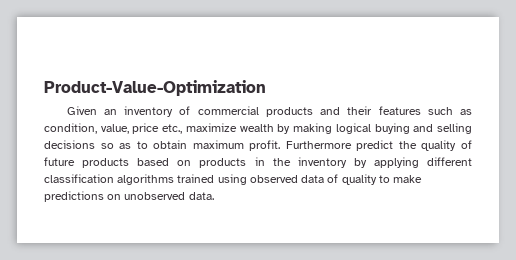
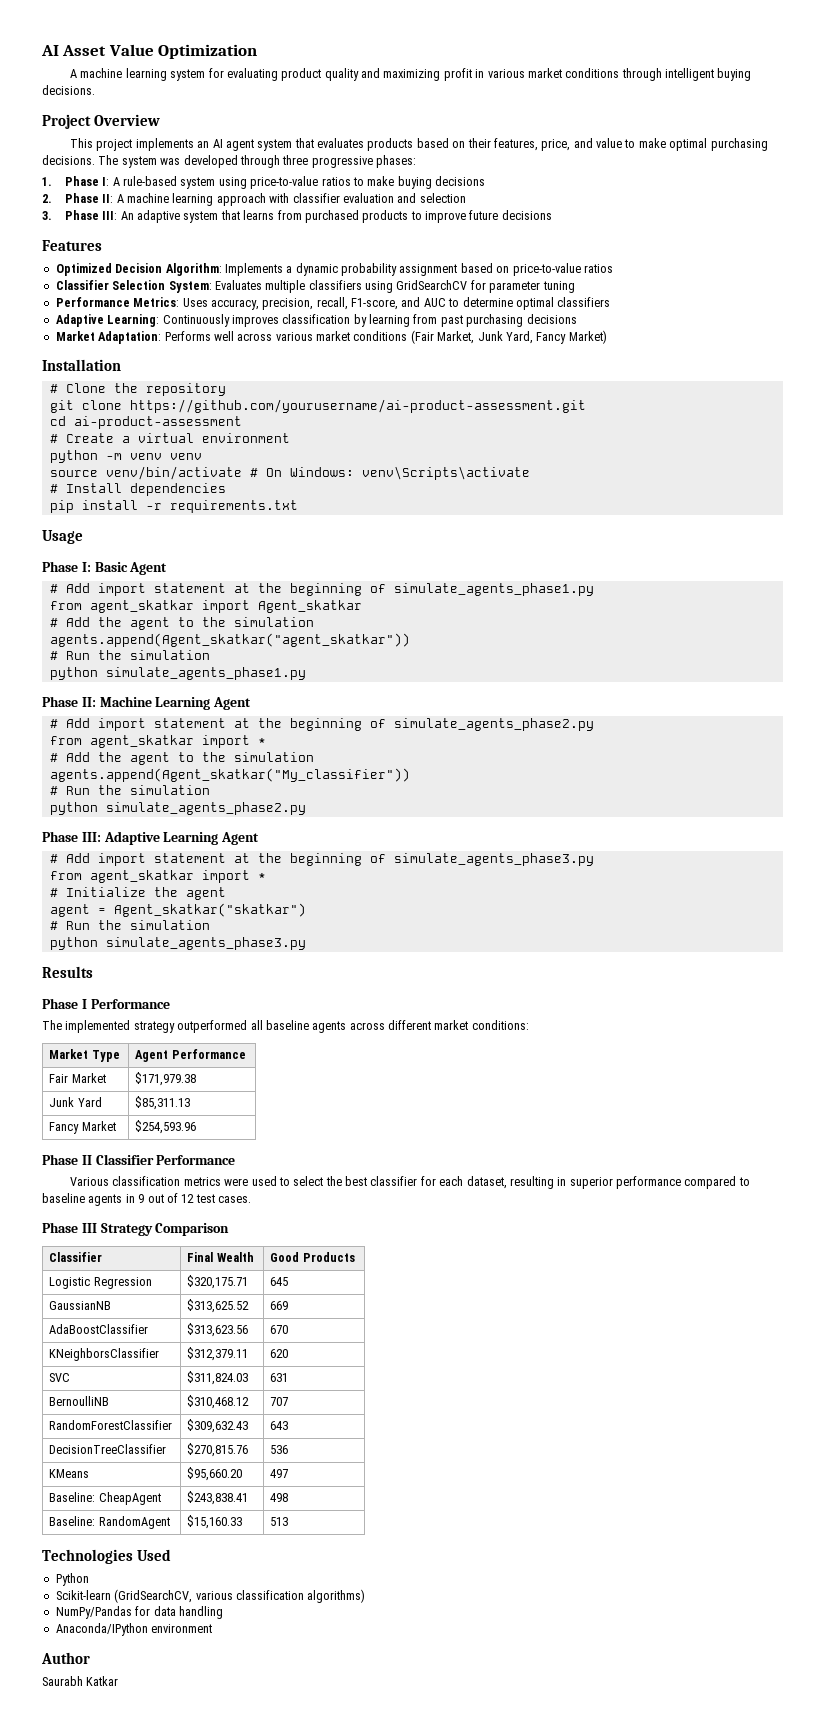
- Product-Value-Optimization
- Given an inventory of commercial products and their features such as condition, value, price etc., maximize wealth by making logical buying and selling decisions so as to obtain maximum profit. Furthermore predict the quality of future products based on products in the inventory by applying different classification algorithms trained using observed data of quality to make predictions on unobserved data.
+ AI Asset Value Optimization
+ A machine learning system for evaluating product quality and maximizing profit in various market conditions through intelligent buying decisions.
+ Project Overview
+ This project implements an AI agent system that evaluates products based on their features, price, and value to make optimal purchasing decisions. The system was developed through three progressive phases:
+ 1. Phase I: A rule-based system using price-to-value ratios to make buying decisions
+ 2. Phase II: A machine learning approach with classifier evaluation and selection
+ 3. Phase III: An adaptive system that learns from purchased products to improve future decisions
+ Features
+ Optimized Decision Algorithm: Implements a dynamic probability assignment based on price-to-value ratios
+ Classifier Selection System: Evaluates multiple classifiers using GridSearchCV for parameter tuning
+ Performance Metrics: Uses accuracy, precision, recall, F1-score, and AUC to determine optimal classifiers
+ Adaptive Learning: Continuously improves classification by learning from past purchasing decisions
+ Market Adaptation: Performs well across various market conditions (Fair Market, Junk Yard, Fancy Market)
+ Installation
+ # Clone the repository
+ git clone https://github.com/yourusername/ai-product-assessment.git
+ cd ai-product-assessment
+ # Create a virtual environment
+ python -m venv venv
+ source venv/bin/activate # On Windows: venv\Scripts\activate
+ # Install dependencies
+ pip install -r requirements.txt
+ Usage
+ Phase I: Basic Agent
+ # Add import statement at the beginning of simulate_agents_phase1.py
+ from agent_skatkar import Agent_skatkar
+ # Add the agent to the simulation
+ agents.append(Agent_skatkar("agent_skatkar"))
+ # Run the simulation
+ python simulate_agents_phase1.py
+ Phase II: Machine Learning Agent
+ # Add import statement at the beginning of simulate_agents_phase2.py
+ from agent_skatkar import *
+ # Add the agent to the simulation
+ agents.append(Agent_skatkar("My_classifier"))
+ # Run the simulation
+ python simulate_agents_phase2.py
+ Phase III: Adaptive Learning Agent
+ # Add import statement at the beginning of simulate_agents_phase3.py
+ from agent_skatkar import *
+ # Initialize the agent
+ agent = Agent_skatkar("skatkar")
+ # Run the simulation
+ python simulate_agents_phase3.py
+ Results
+ Phase I Performance
+ The implemented strategy outperformed all baseline agents across different market conditions:
+ Market Type | Agent Performance
+ Fair Market | $171,979.38
+ Junk Yard | $85,311.13
+ Fancy Market | $254,593.96
+ Phase II Classifier Performance
+ Various classification metrics were used to select the best classifier for each dataset, resulting in superior performance compared to baseline agents in 9 out of 12 test cases.
+ Phase III Strategy Comparison
+ Classifier | Final Wealth | Good Products
+ Logistic Regression | $320,175.71 | 645
+ GaussianNB | $313,625.52 | 669
+ AdaBoostClassifier | $313,623.56 | 670
+ KNeighborsClassifier | $312,379.11 | 620
+ SVC | $311,824.03 | 631
+ BernoulliNB | $310,468.12 | 707
+ RandomForestClassifier | $309,632.43 | 643
+ DecisionTreeClassifier | $270,815.76 | 536
+ KMeans | $95,660.20 | 497
+ Baseline: CheapAgent | $243,838.41 | 498
+ Baseline: RandomAgent | $15,160.33 | 513
+ Technologies Used
+ Python
+ Scikit-learn (GridSearchCV, various classification algorithms)
+ NumPy/Pandas for data handling
+ Anaconda/IPython environment
+ Author
+ Saurabh Katkar

